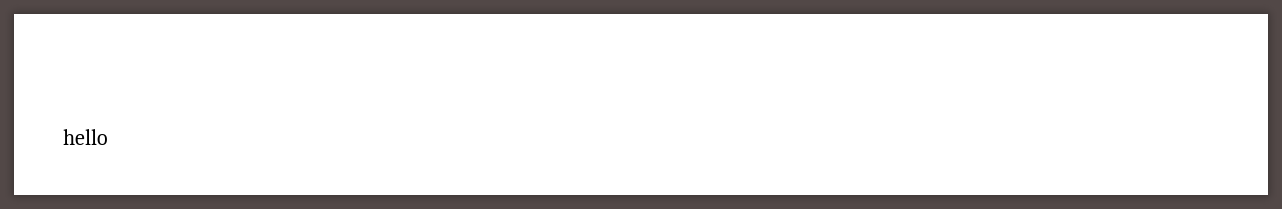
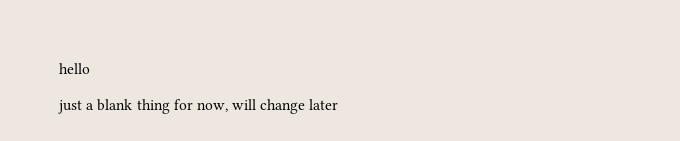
+ just a blank thing for now, will change later

